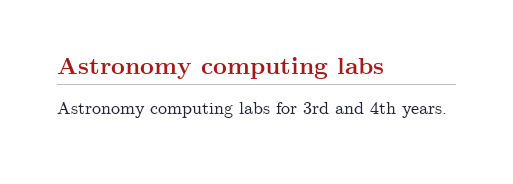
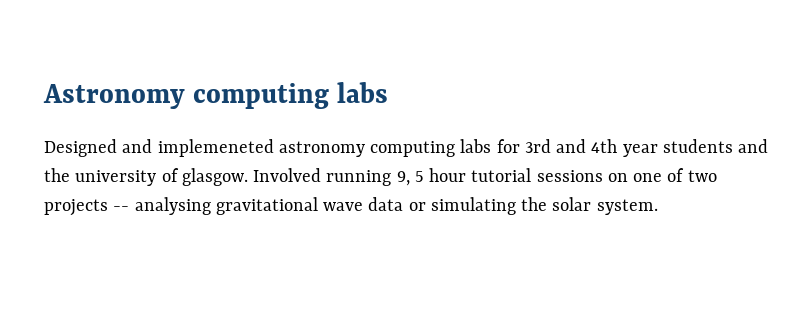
- Astronomy computing labs for 3rd and 4th years.
+ Designed and implemeneted astronomy computing labs for 3rd and 4th year students and the university of glasgow. Involved running 9, 5 hour tutorial sessions on one of two projects -- analysing gravitational wave data or simulating the solar system.

